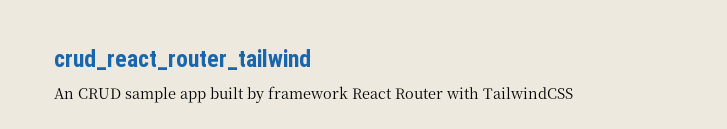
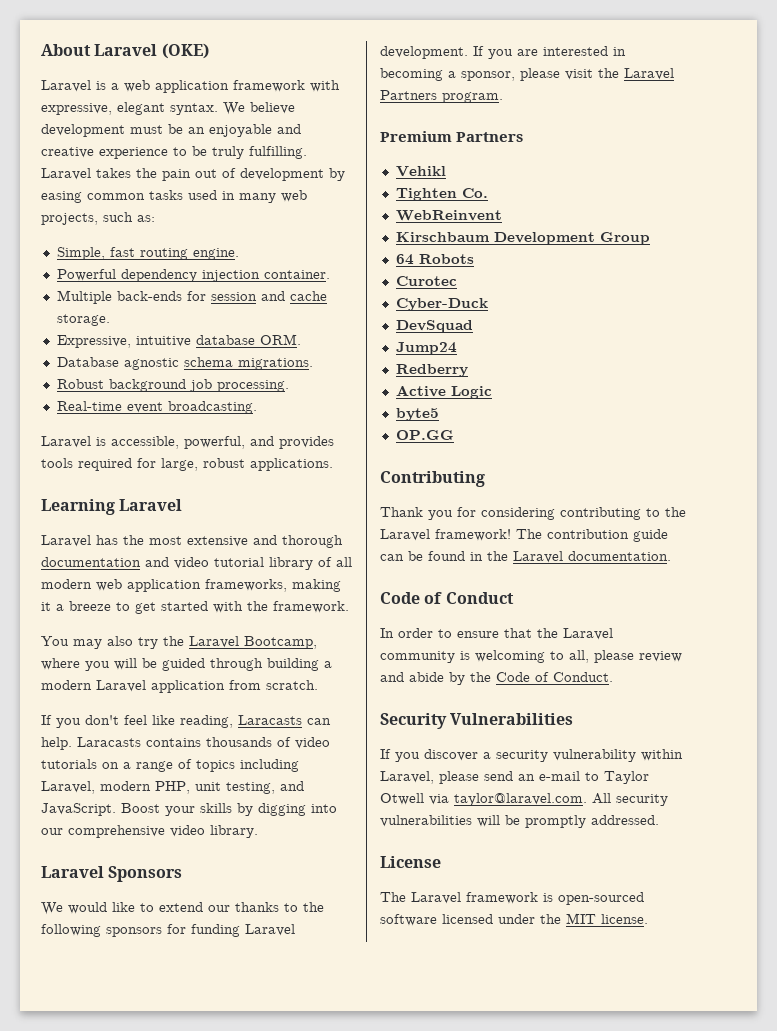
- crud_react_router_tailwind
- An CRUD sample app built by framework React Router with TailwindCSS
+ About Laravel (OKE)
+ Laravel is a web application framework with expressive, elegant syntax. We believe development must be an enjoyable and creative experience to be truly fulfilling. Laravel takes the pain out of development by easing common tasks used in many web projects, such as:
+ Simple, fast routing engine.
+ Powerful dependency injection container.
+ Multiple back-ends for session and cache storage.
+ Expressive, intuitive database ORM.
+ Database agnostic schema migrations.
+ Robust background job processing.
+ Real-time event broadcasting.
+ Laravel is accessible, powerful, and provides tools required for large, robust applications.
+ Learning Laravel
+ Laravel has the most extensive and thorough documentation and video tutorial library of all modern web application frameworks, making it a breeze to get started with the framework.
+ You may also try the Laravel Bootcamp, where you will be guided through building a modern Laravel application from scratch.
+ If you don't feel like reading, Laracasts can help. Laracasts contains thousands of video tutorials on a range of topics including Laravel, modern PHP, unit testing, and JavaScript. Boost your skills by digging into our comprehensive video library.
+ Laravel Sponsors
+ We would like to extend our thanks to the following sponsors for funding Laravel development. If you are interested in becoming a sponsor, please visit the Laravel Partners program.
+ Premium Partners
+ Vehikl
+ Tighten Co.
+ WebReinvent
+ Kirschbaum Development Group
+ 64 Robots
+ Curotec
+ Cyber-Duck
+ DevSquad
+ Jump24
+ Redberry
+ Active Logic
+ byte5
+ OP.GG
+ Contributing
+ Thank you for considering contributing to the Laravel framework! The contribution guide can be found in the Laravel documentation.
+ Code of Conduct
+ In order to ensure that the Laravel community is welcoming to all, please review and abide by the Code of Conduct.
+ Security Vulnerabilities
+ If you discover a security vulnerability within Laravel, please send an e-mail to Taylor Otwell via taylor@laravel.com. All security vulnerabilities will be promptly addressed.
+ License
+ The Laravel framework is open-sourced software licensed under the MIT license.

